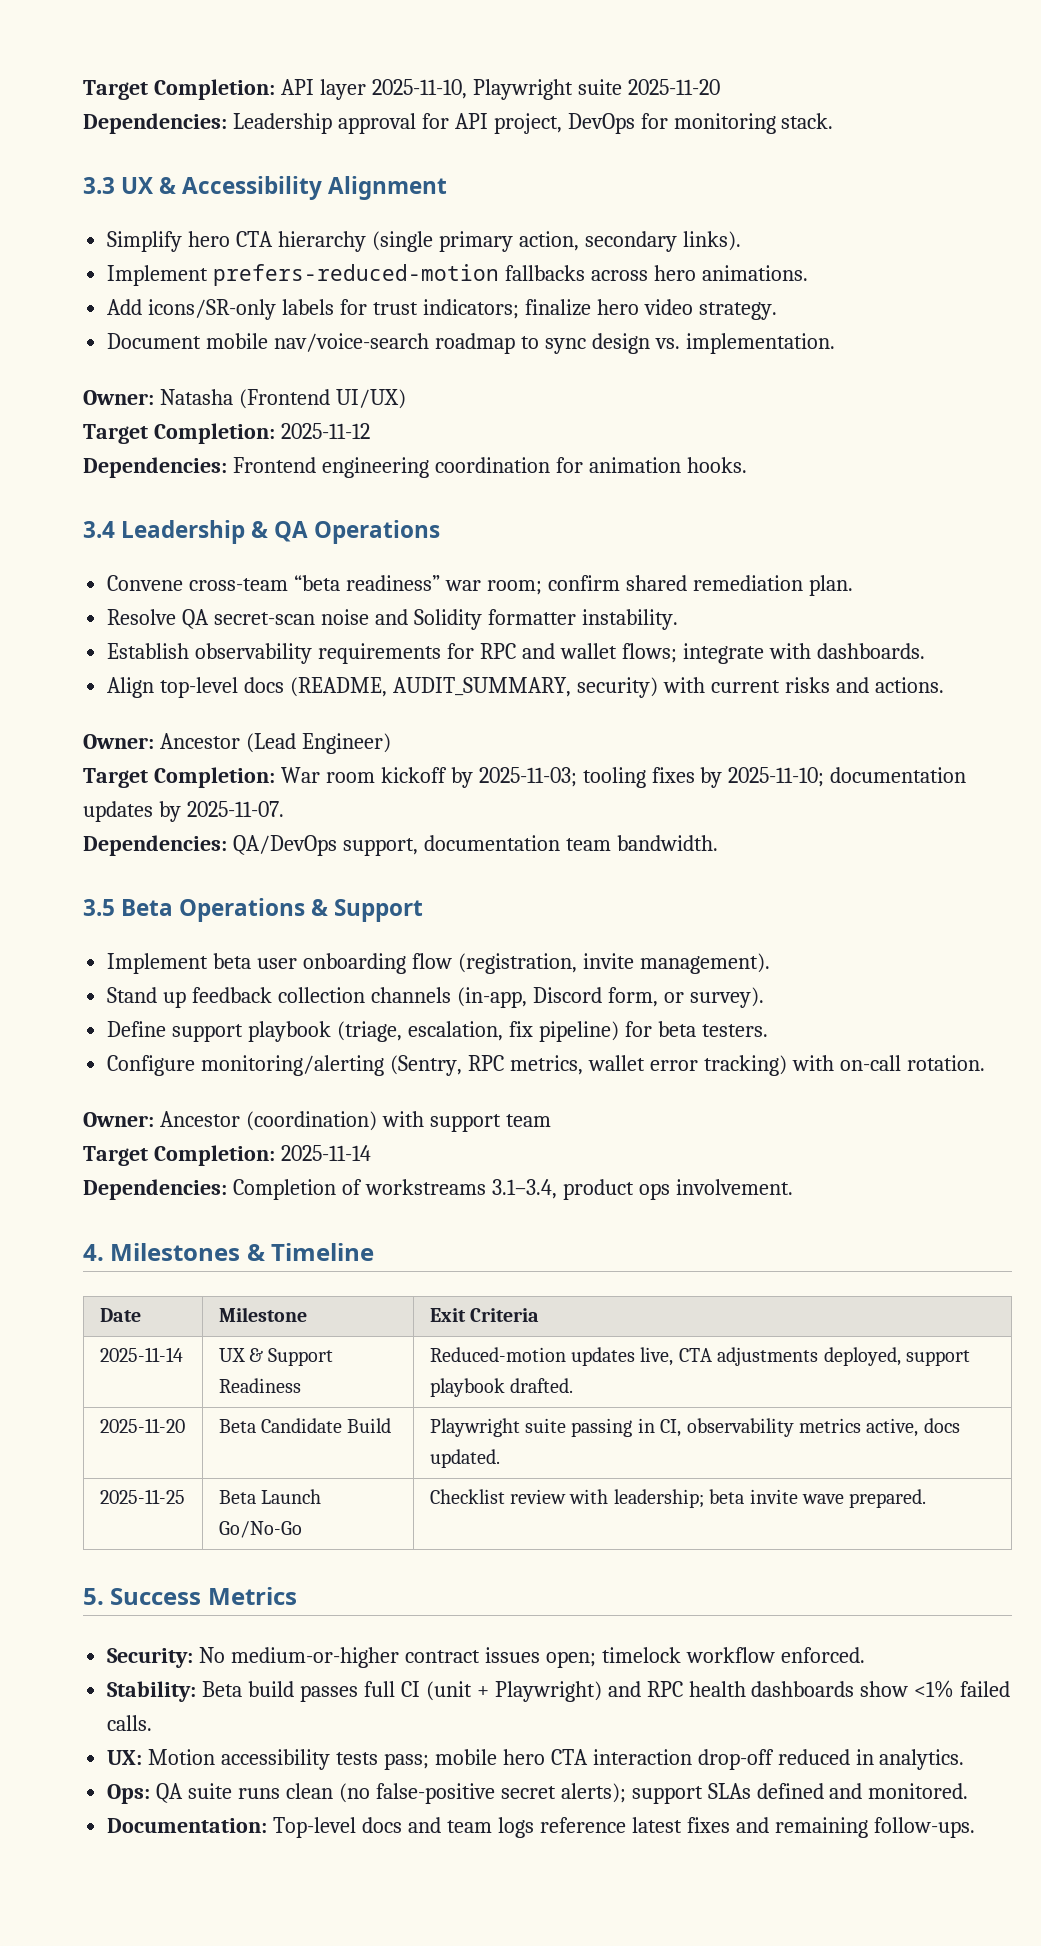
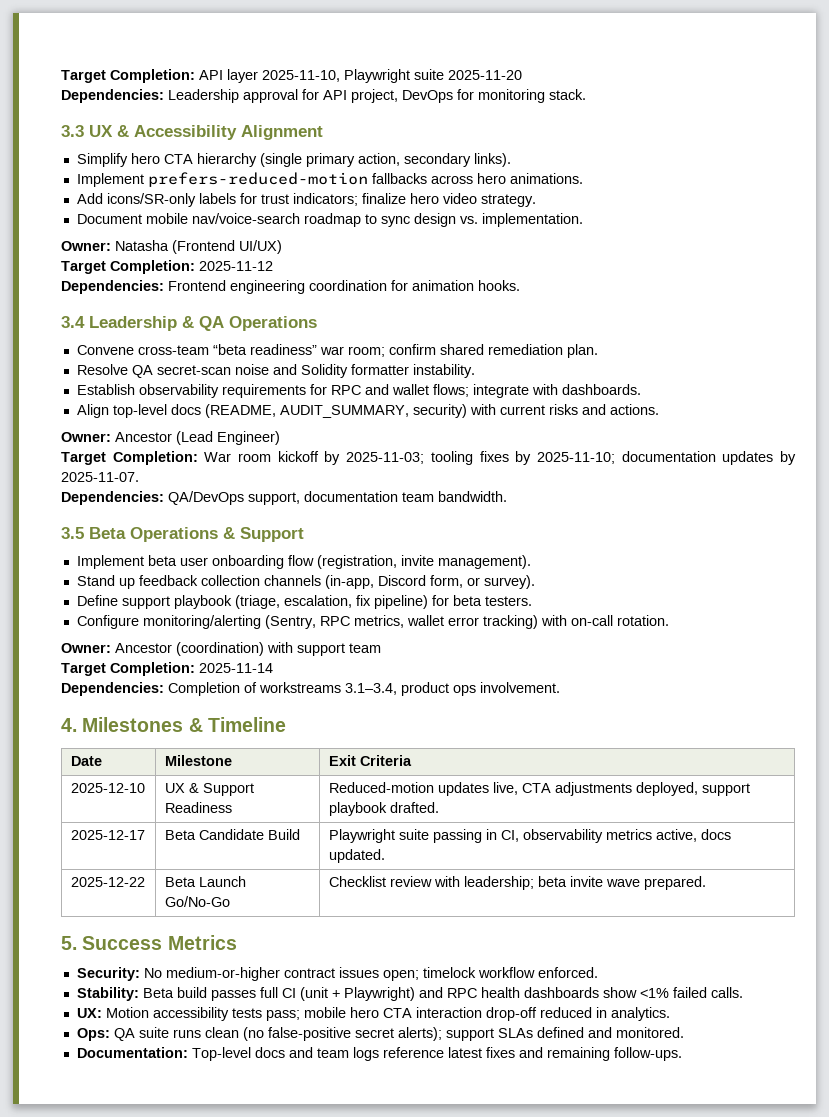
- 2025-11-14 | UX & Support Readiness | Reduced-motion updates live, CTA adjustments deployed, support playbook drafted.
+ 2025-12-10 | UX & Support Readiness | Reduced-motion updates live, CTA adjustments deployed, support playbook drafted.
- 2025-11-20 | Beta Candidate Build | Playwright suite passing in CI, observability metrics active, docs updated.
+ 2025-12-17 | Beta Candidate Build | Playwright suite passing in CI, observability metrics active, docs updated.
- 2025-11-25 | Beta Launch Go/No-Go | Checklist review with leadership; beta invite wave prepared.
+ 2025-12-22 | Beta Launch Go/No-Go | Checklist review with leadership; beta invite wave prepared.

